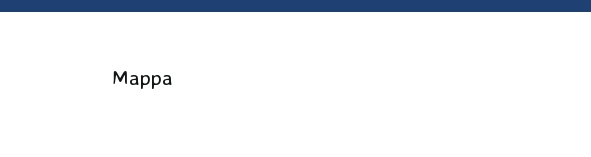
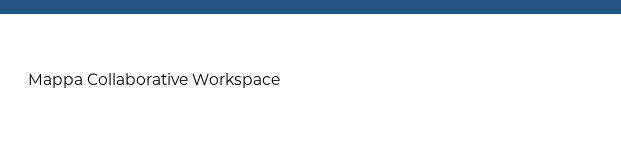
- Mappa
+ Mappa Collaborative Workspace

